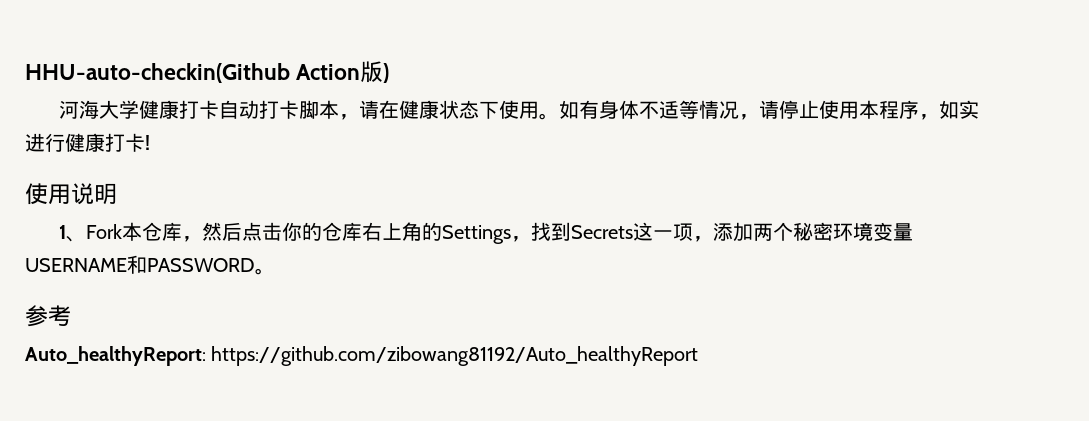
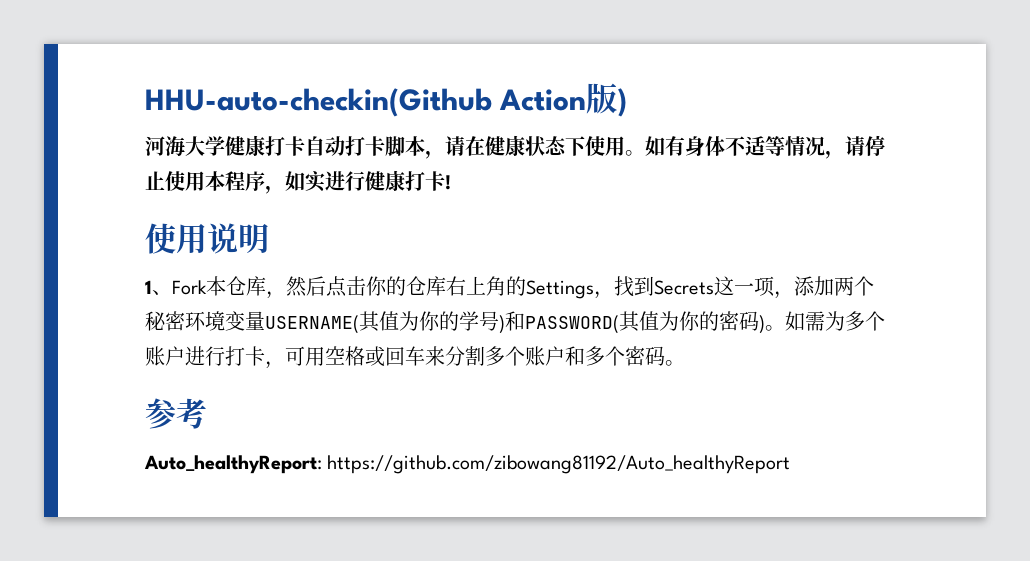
- 1、Fork本仓库，然后点击你的仓库右上角的Settings，找到Secrets这一项，添加两个秘密环境变量USERNAME和PASSWORD。
+ 1、Fork本仓库，然后点击你的仓库右上角的Settings，找到Secrets这一项，添加两个秘密环境变量USERNAME(其值为你的学号)和PASSWORD(其值为你的密码)。如需为多个账户进行打卡，可用空格或回车来分割多个账户和多个密码。

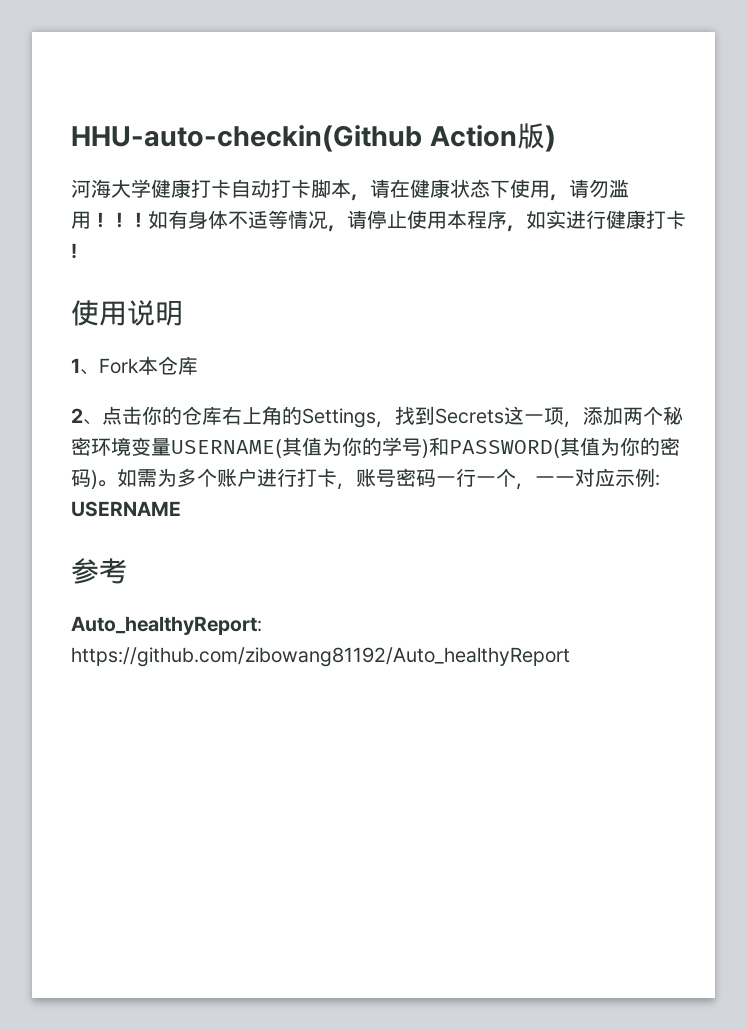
- 河海大学健康打卡自动打卡脚本，请在健康状态下使用。
+ 河海大学健康打卡自动打卡脚本，请在健康状态下使用，请勿滥用！！！
- 1、Fork本仓库，然后点击你的仓库右上角的Settings，找到Secrets这一项，添加两个秘密环境变量USERNAME(其值为你的学号)和PASSWORD(其值为你的密码)。
+ 1、Fork本仓库
+ 2、点击你的仓库右上角的Settings，找到Secrets这一项，添加两个秘密环境变量USERNAME(其值为你的学号)和PASSWORD(其值为你的密码)。
- 如需为多个账户进行打卡，可用空格或回车来分割多个账户和多个密码。
+ 如需为多个账户进行打卡，账号密码一行一个，一一对应示例: USERNAME

